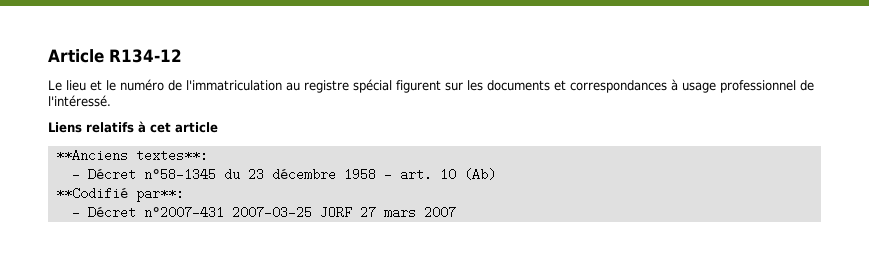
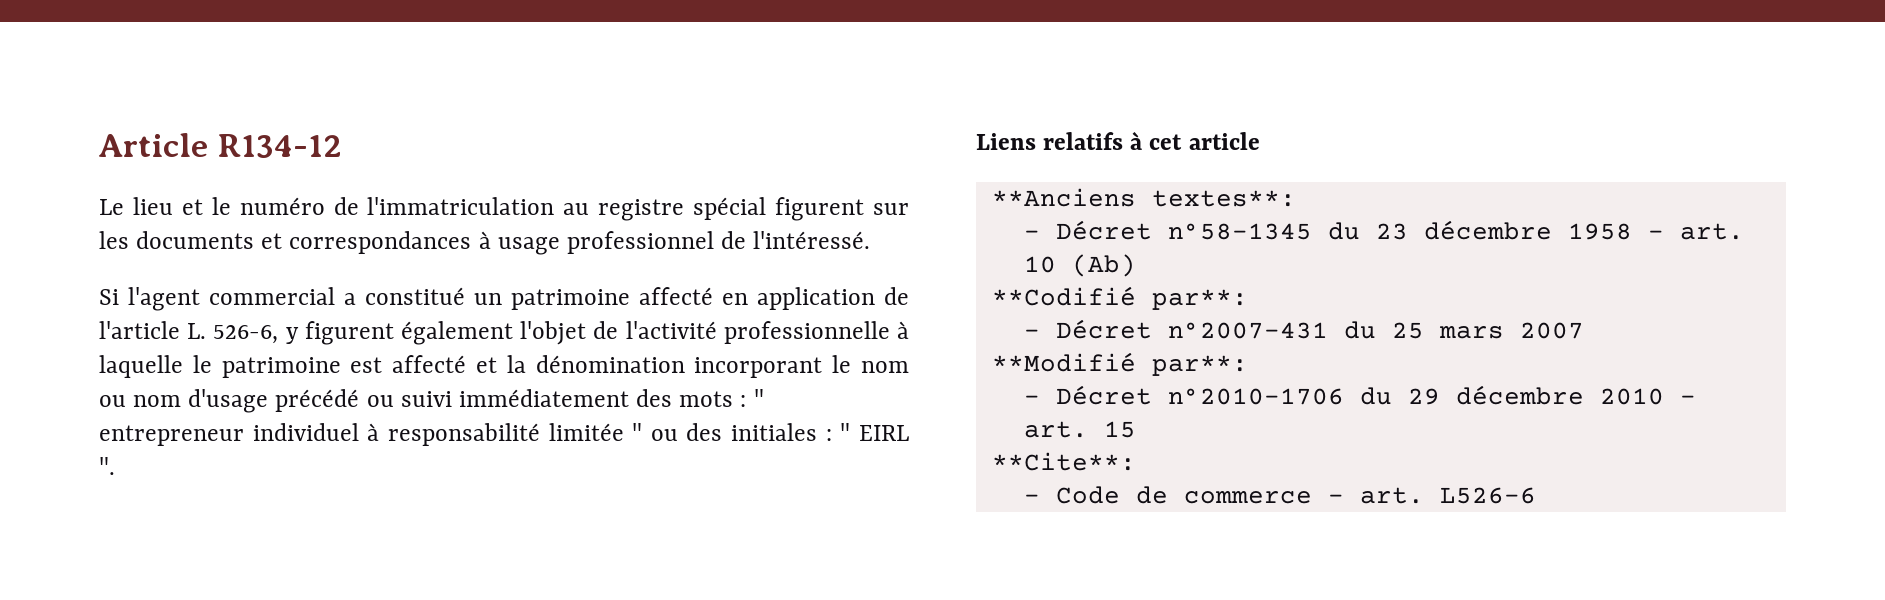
+ Si l'agent commercial a constitué un patrimoine affecté en application de l'article L. 526-6, y figurent également l'objet de l'activité professionnelle à laquelle le patrimoine est affecté et la dénomination incorporant le nom ou nom d'usage précédé ou suivi immédiatement des mots : " entrepreneur individuel à responsabilité limitée " ou des initiales : " EIRL ".
- - Décret n°2007-431 2007-03-25 JORF 27 mars 2007
+ - Décret n°2007-431 du 25 mars 2007
+ **Modifié par**:
+ - Décret n°2010-1706 du 29 décembre 2010 - art. 15
+ **Cite**:
+ - Code de commerce - art. L526-6

